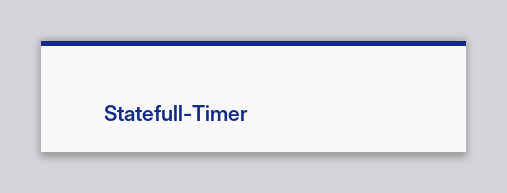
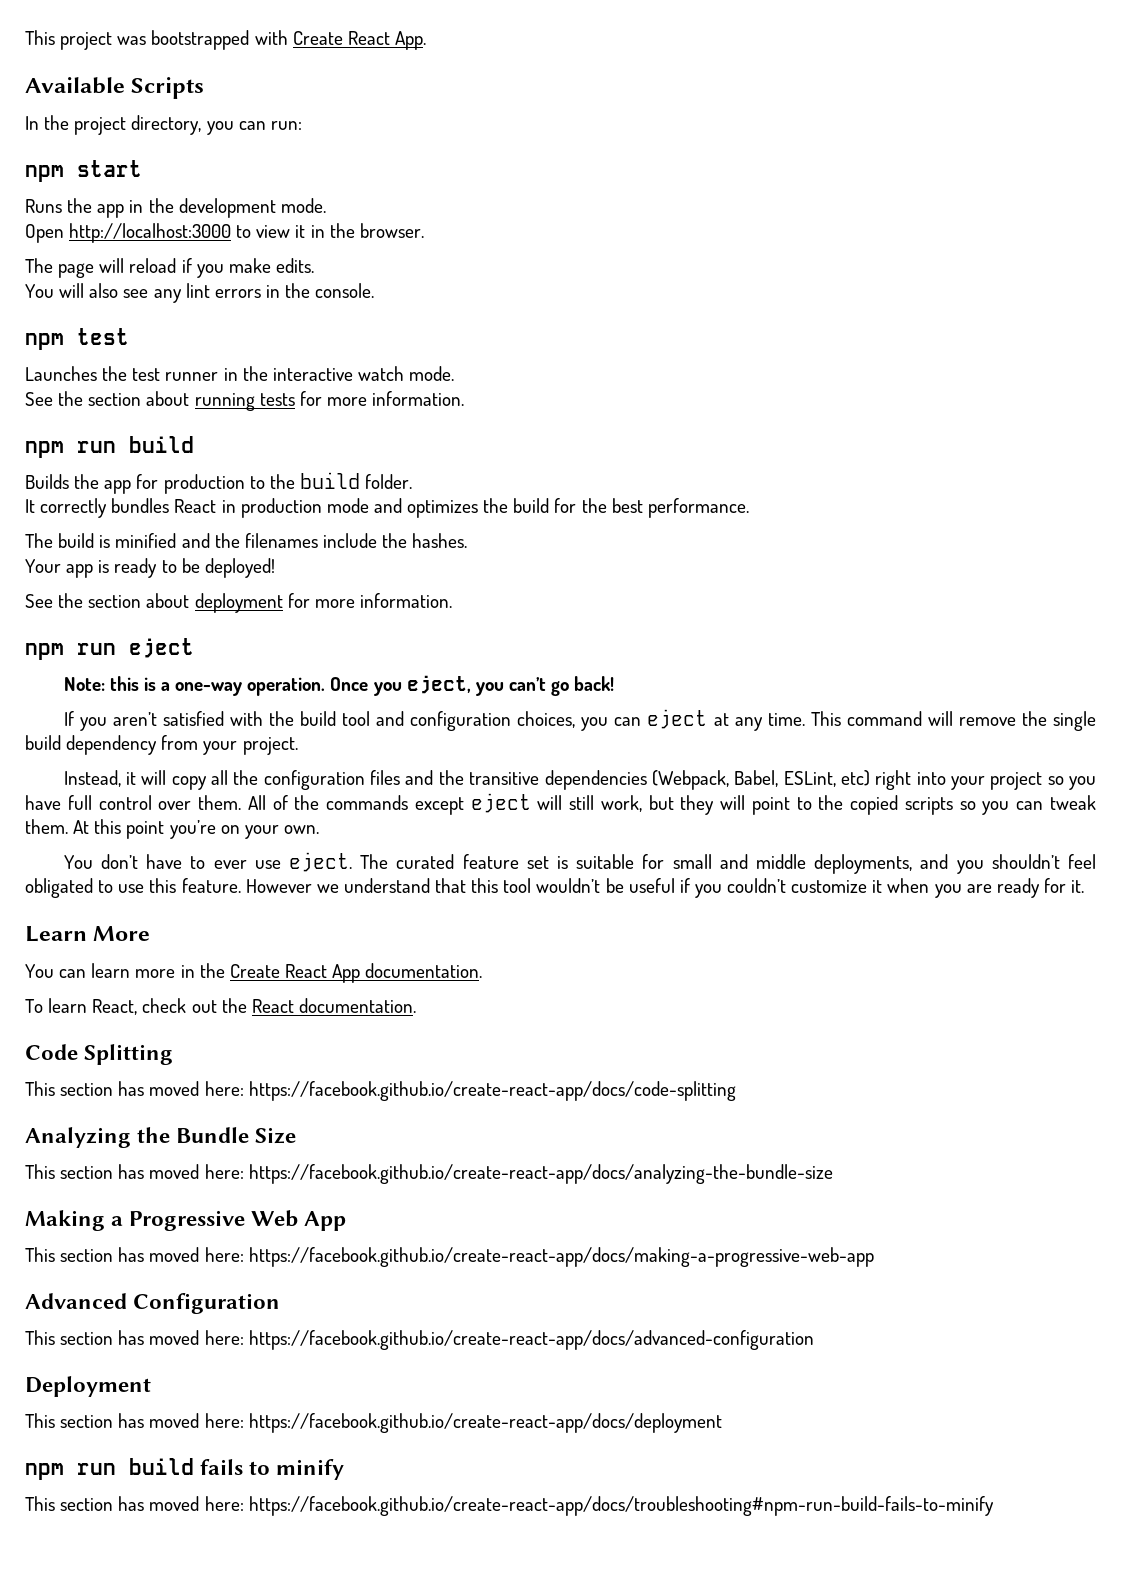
- Statefull-Timer
+ This project was bootstrapped with Create React App.
+ Available Scripts
+ In the project directory, you can run:
+ npm start
+ Runs the app in the development mode.
+ Open http://localhost:3000 to view it in the browser.
+ The page will reload if you make edits.
+ You will also see any lint errors in the console.
+ npm test
+ Launches the test runner in the interactive watch mode.
+ See the section about running tests for more information.
+ npm run build
+ Builds the app for production to the build folder.
+ It correctly bundles React in production mode and optimizes the build for the best performance.
+ The build is minified and the filenames include the hashes.
+ Your app is ready to be deployed!
+ See the section about deployment for more information.
+ npm run eject
+ Note: this is a one-way operation. Once you eject, you can’t go back!
+ If you aren’t satisfied with the build tool and configuration choices, you can eject at any time. This command will remove the single build dependency from your project.
+ Instead, it will copy all the configuration files and the transitive dependencies (Webpack, Babel, ESLint, etc) right into your project so you have full control over them. All of the commands except eject will still work, but they will point to the copied scripts so you can tweak them. At this point you’re on your own.
+ You don’t have to ever use eject. The curated feature set is suitable for small and middle deployments, and you shouldn’t feel obligated to use this feature. However we understand that this tool wouldn’t be useful if you couldn’t customize it when you are ready for it.
+ Learn More
+ You can learn more in the Create React App documentation.
+ To learn React, check out the React documentation.
+ Code Splitting
+ This section has moved here: https://facebook.github.io/create-react-app/docs/code-splitting
+ Analyzing the Bundle Size
+ This section has moved here: https://facebook.github.io/create-react-app/docs/analyzing-the-bundle-size
+ Making a Progressive Web App
+ This section has moved here: https://facebook.github.io/create-react-app/docs/making-a-progressive-web-app
+ Advanced Configuration
+ This section has moved here: https://facebook.github.io/create-react-app/docs/advanced-configuration
+ Deployment
+ This section has moved here: https://facebook.github.io/create-react-app/docs/deployment
+ npm run build fails to minify
+ This section has moved here: https://facebook.github.io/create-react-app/docs/troubleshooting#npm-run-build-fails-to-minify

